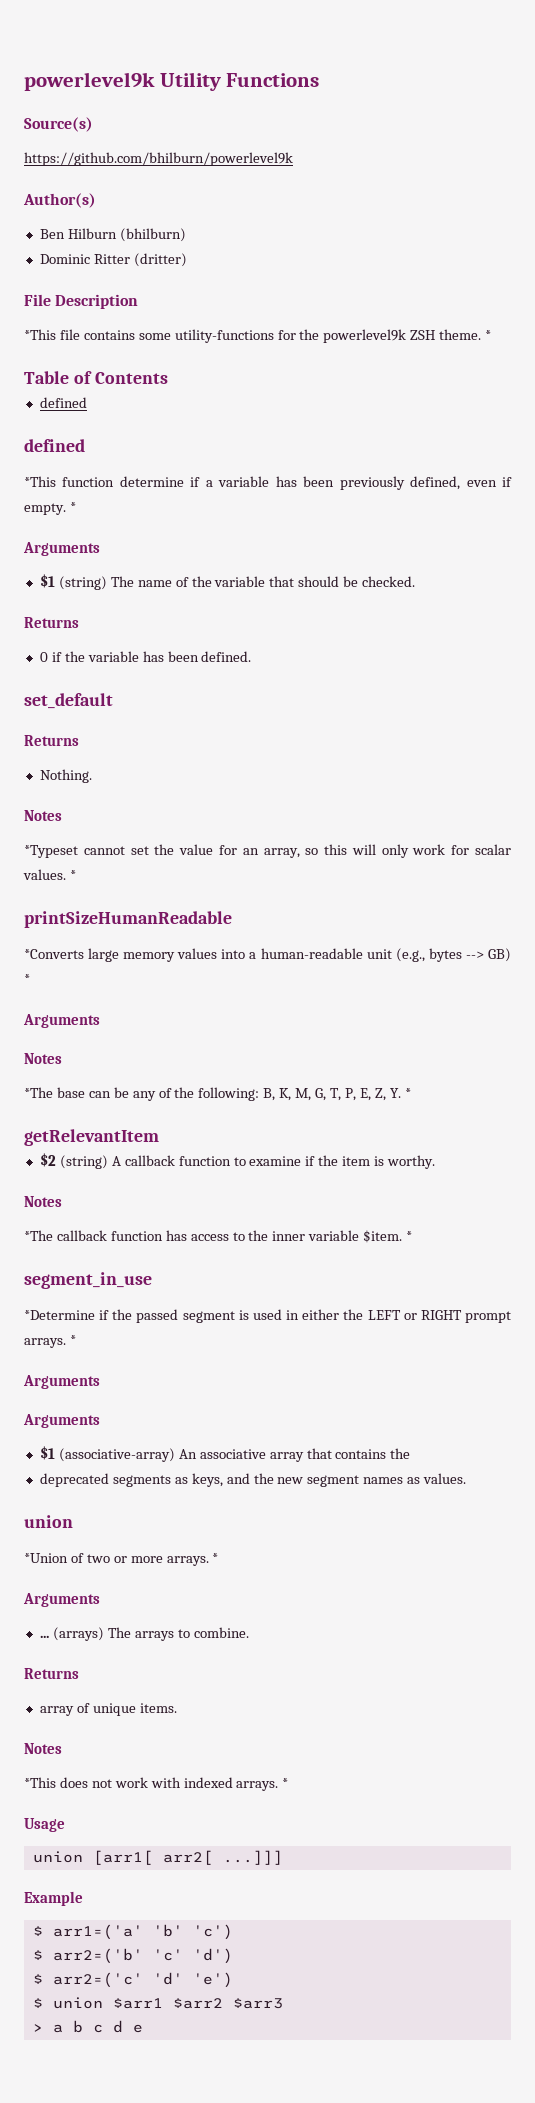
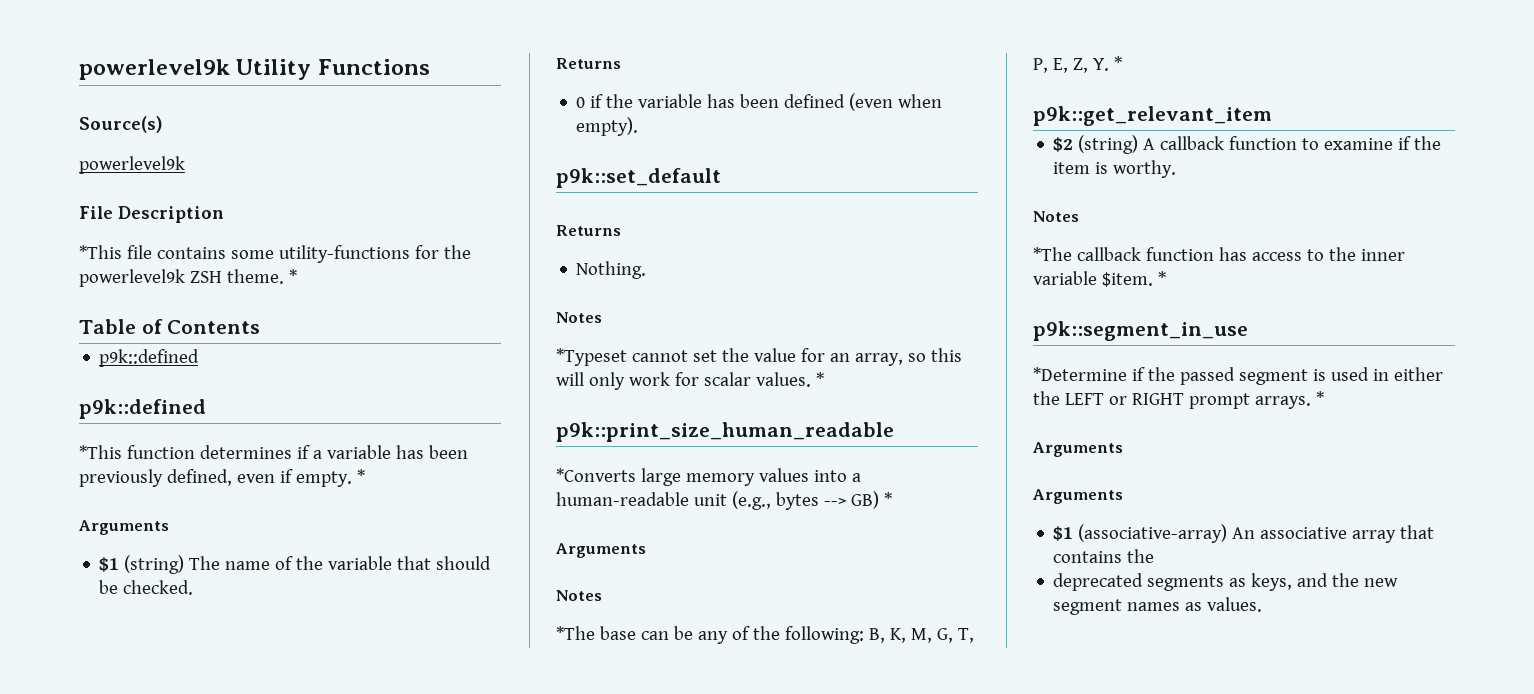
  Source(s)
- https://github.com/bhilburn/powerlevel9k
- Author(s)
- Ben Hilburn (bhilburn)
- Dominic Ritter (dritter)
+ powerlevel9k
  Table of Contents
- defined
- defined
+ p9k::defined
+ p9k::defined
- *This function determine if a variable has been previously defined, even if empty.
+ *This function determines if a variable has been previously defined, even if empty.
- 0 if the variable has been defined.
- set_default
+ 0 if the variable has been defined (even when empty).
+ p9k::set_default
- printSizeHumanReadable
+ p9k::print_size_human_readable
- getRelevantItem
+ p9k::get_relevant_item
- segment_in_use
+ p9k::segment_in_use
  deprecated segments as keys, and the new segment names as values.
- union
- *Union of two or more arrays. *
- Arguments
- ... (arrays) The arrays to combine.
- Returns
- array of unique items.
- Notes
- *This does not work with indexed arrays. *
- Usage
- union [arr1[ arr2[ ...]]]
- Example
- $ arr1=('a' 'b' 'c')
- $ arr2=('b' 'c' 'd')
- $ arr2=('c' 'd' 'e')
- $ union $arr1 $arr2 $arr3
- > a b c d e

